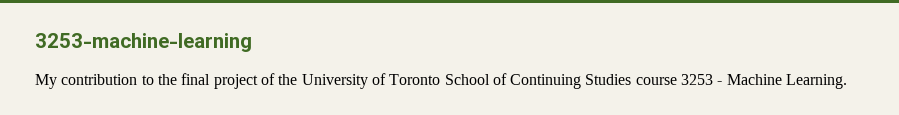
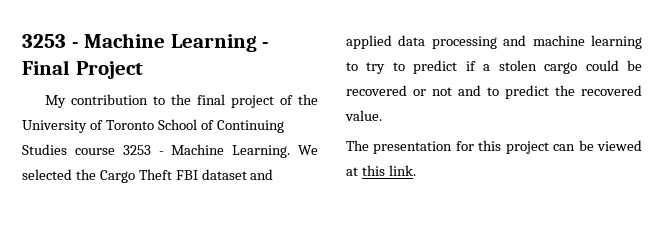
- 3253-machine-learning
+ 3253 - Machine Learning - Final Project
+ We selected the Cargo Theft FBI dataset and applied data processing and machine learning to try to predict if a stolen cargo could be recovered or not and to predict the recovered value.
+ The presentation for this project can be viewed at this link.

